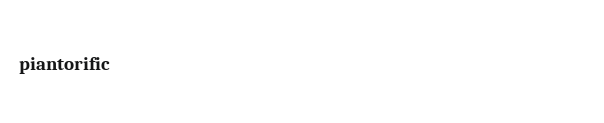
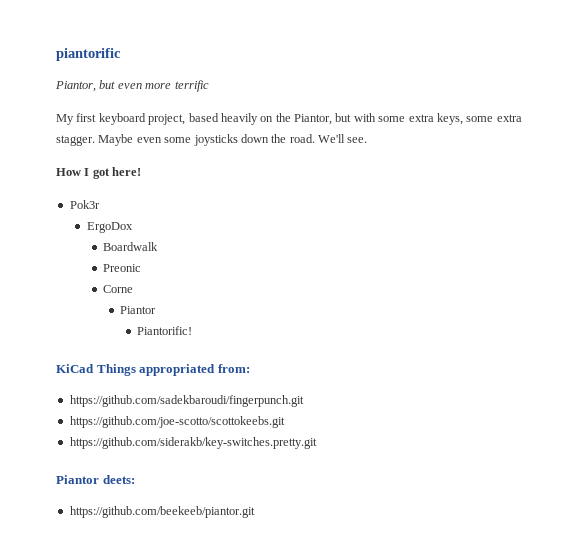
+ Piantor, but even more terrific
+ My first keyboard project, based heavily on the Piantor, but with some extra keys, some extra stagger. Maybe even some joysticks down the road. We'll see.
+ How I got here!
+ Pok3r
+ ErgoDox
+ Boardwalk
+ Preonic
+ Corne
+ Piantor
+ Piantorific!
+ KiCad Things appropriated from:
+ https://github.com/sadekbaroudi/fingerpunch.git
+ https://github.com/joe-scotto/scottokeebs.git
+ https://github.com/siderakb/key-switches.pretty.git
+ Piantor deets:
+ https://github.com/beekeeb/piantor.git

